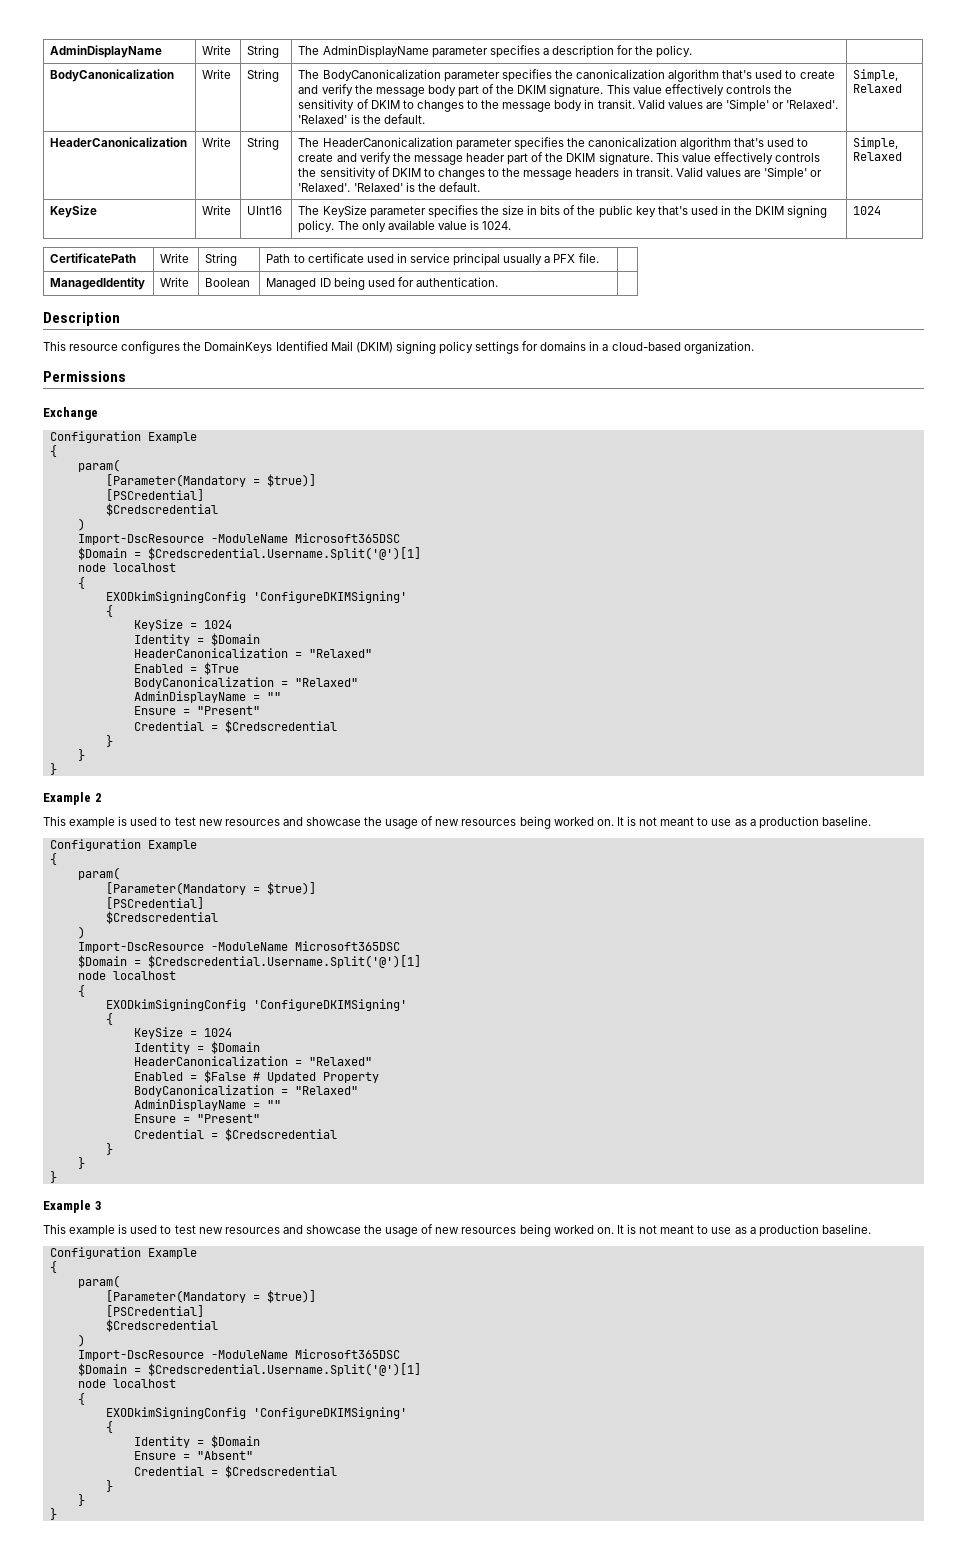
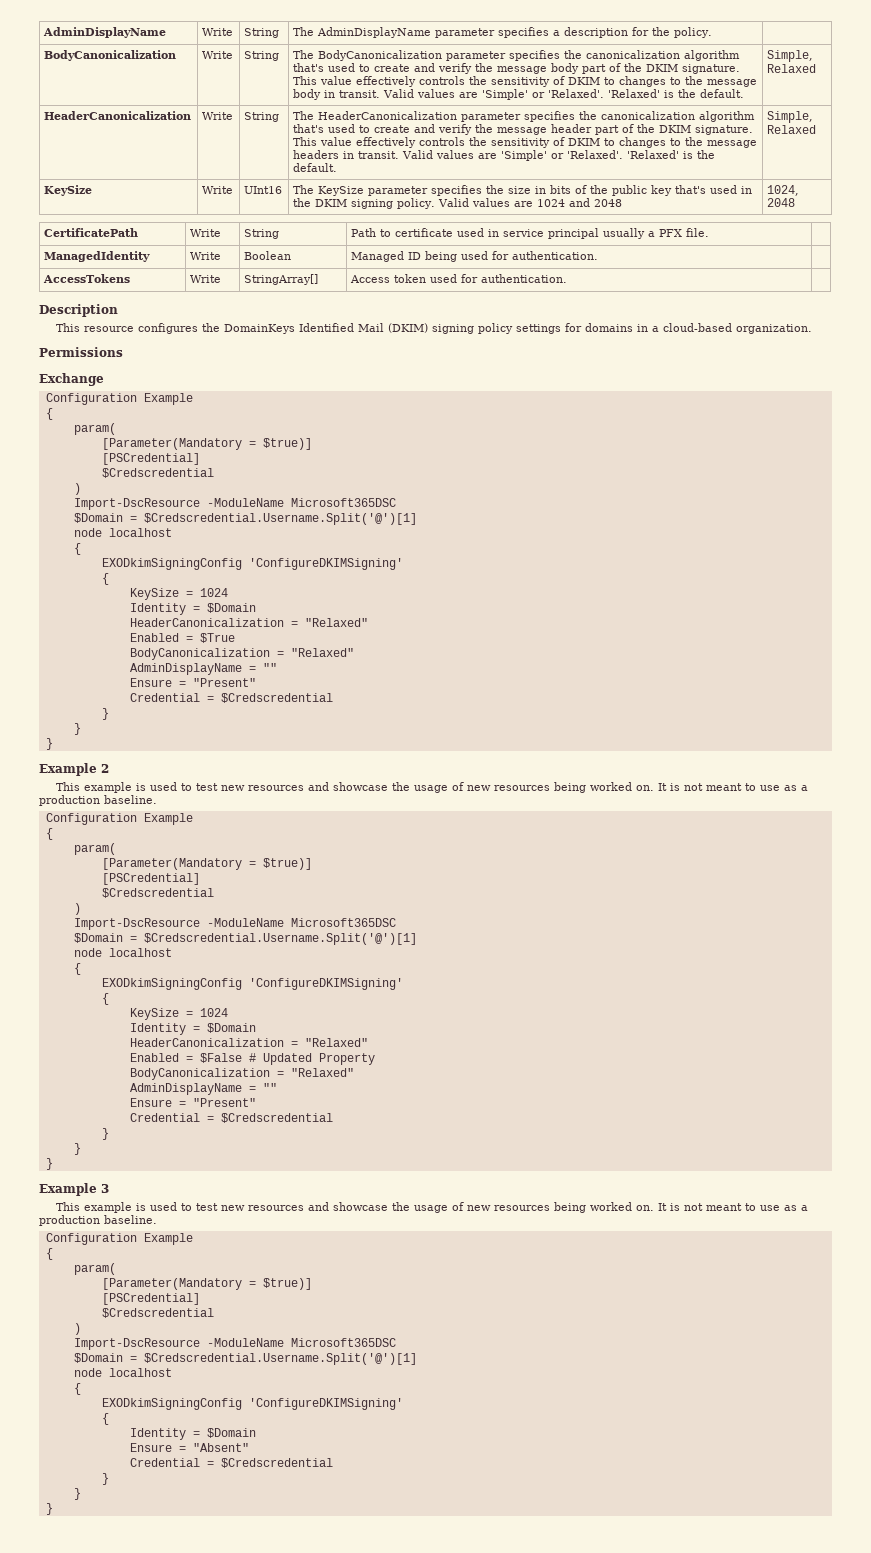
- KeySize | Write | UInt16 | The KeySize parameter specifies the size in bits of the public key that's used in the DKIM signing policy. The only available value is 1024. | 1024
+ KeySize | Write | UInt16 | The KeySize parameter specifies the size in bits of the public key that's used in the DKIM signing policy. Valid values are 1024 and 2048 | 1024, 2048
+ AccessTokens | Write | StringArray[] | Access token used for authentication. |

